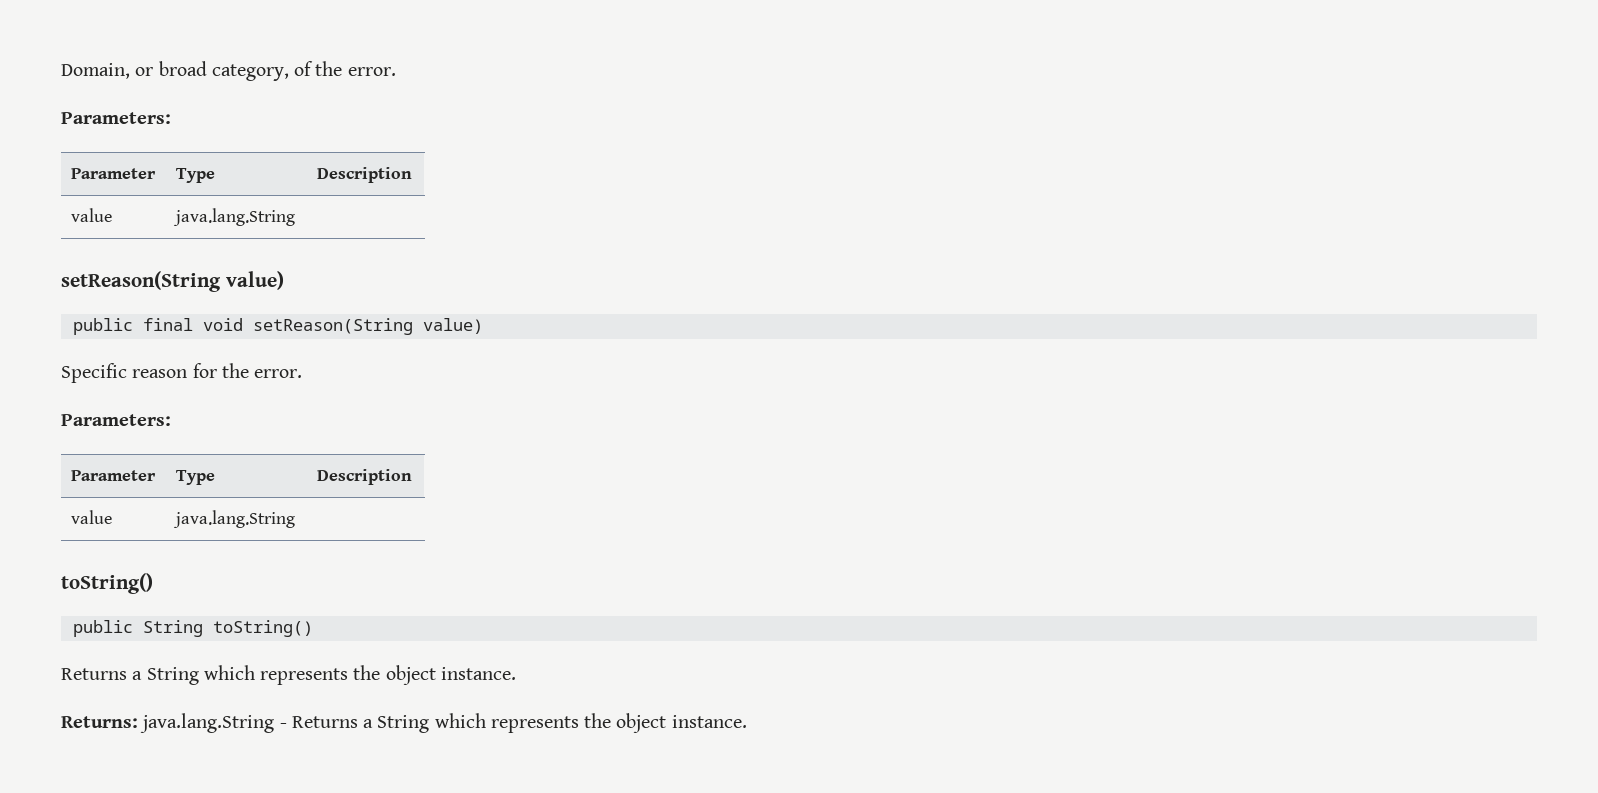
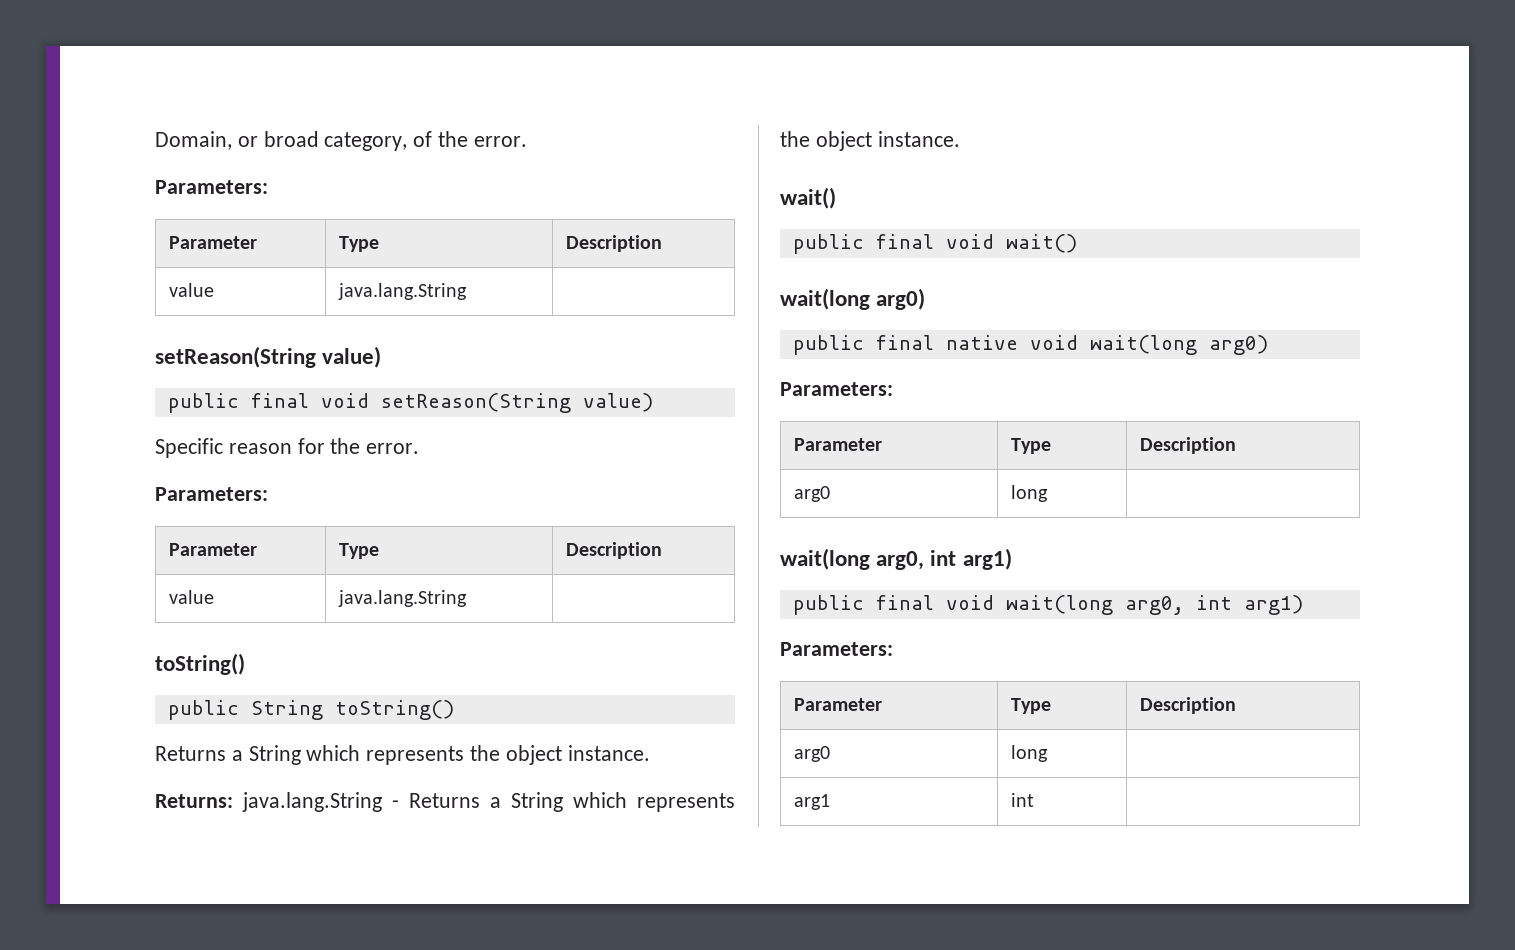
  Returns: java.lang.String - Returns a String which represents the object instance.
+ wait()
+ public final void wait()
+ wait(long arg0)
+ public final native void wait(long arg0)
+ Parameters:
+ Parameter | Type | Description
+ arg0 | long |
+ wait(long arg0, int arg1)
+ public final void wait(long arg0, int arg1)
+ Parameters:
+ Parameter | Type | Description
+ arg0 | long |
+ arg1 | int |

